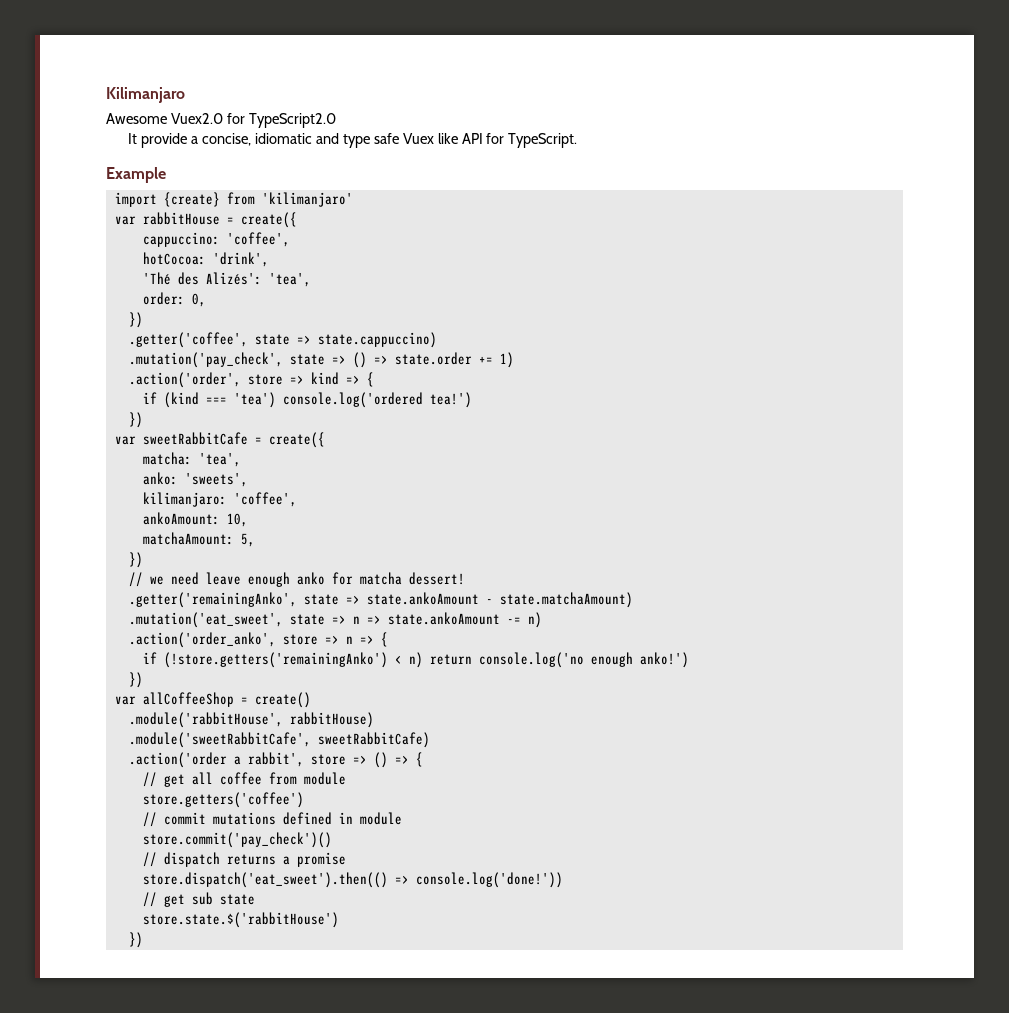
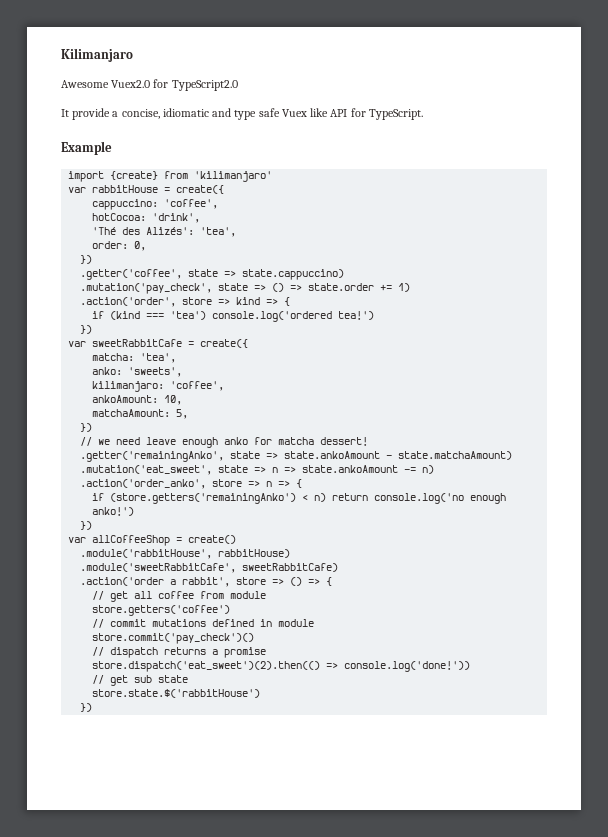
- if (!store.getters('remainingAnko') < n) return console.log('no enough anko!')
+ if (store.getters('remainingAnko') < n) return console.log('no enough anko!')
- store.dispatch('eat_sweet').then(() => console.log('done!'))
+ store.dispatch('eat_sweet')(2).then(() => console.log('done!'))

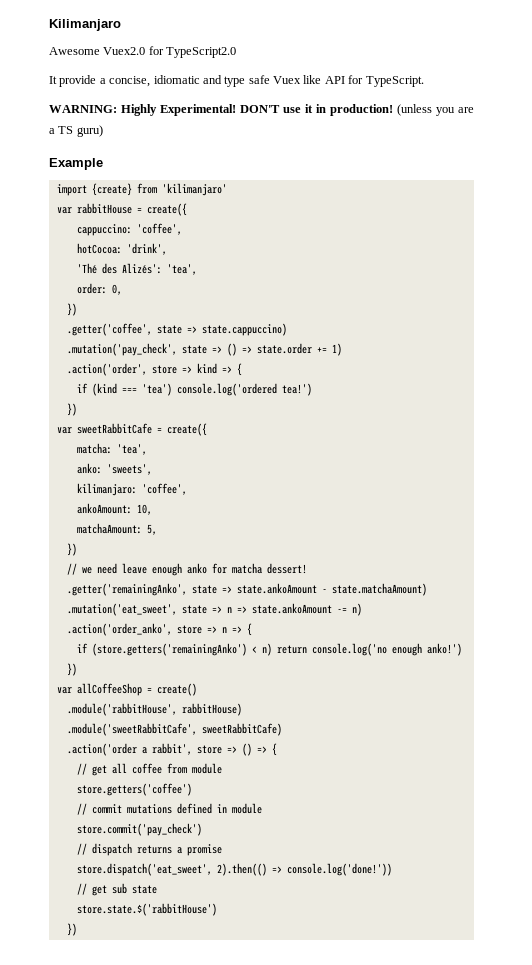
+ WARNING: Highly Experimental! DON'T use it in production! (unless you are a TS guru)
- store.commit('pay_check')()
+ store.commit('pay_check')
- store.dispatch('eat_sweet')(2).then(() => console.log('done!'))
+ store.dispatch('eat_sweet', 2).then(() => console.log('done!'))

